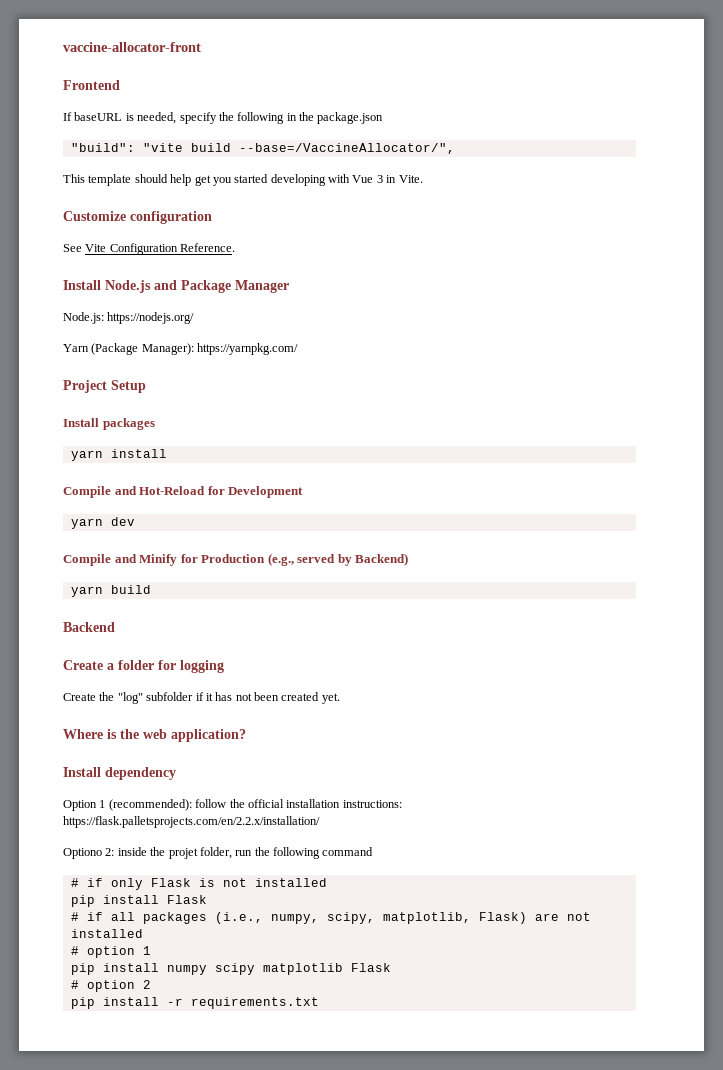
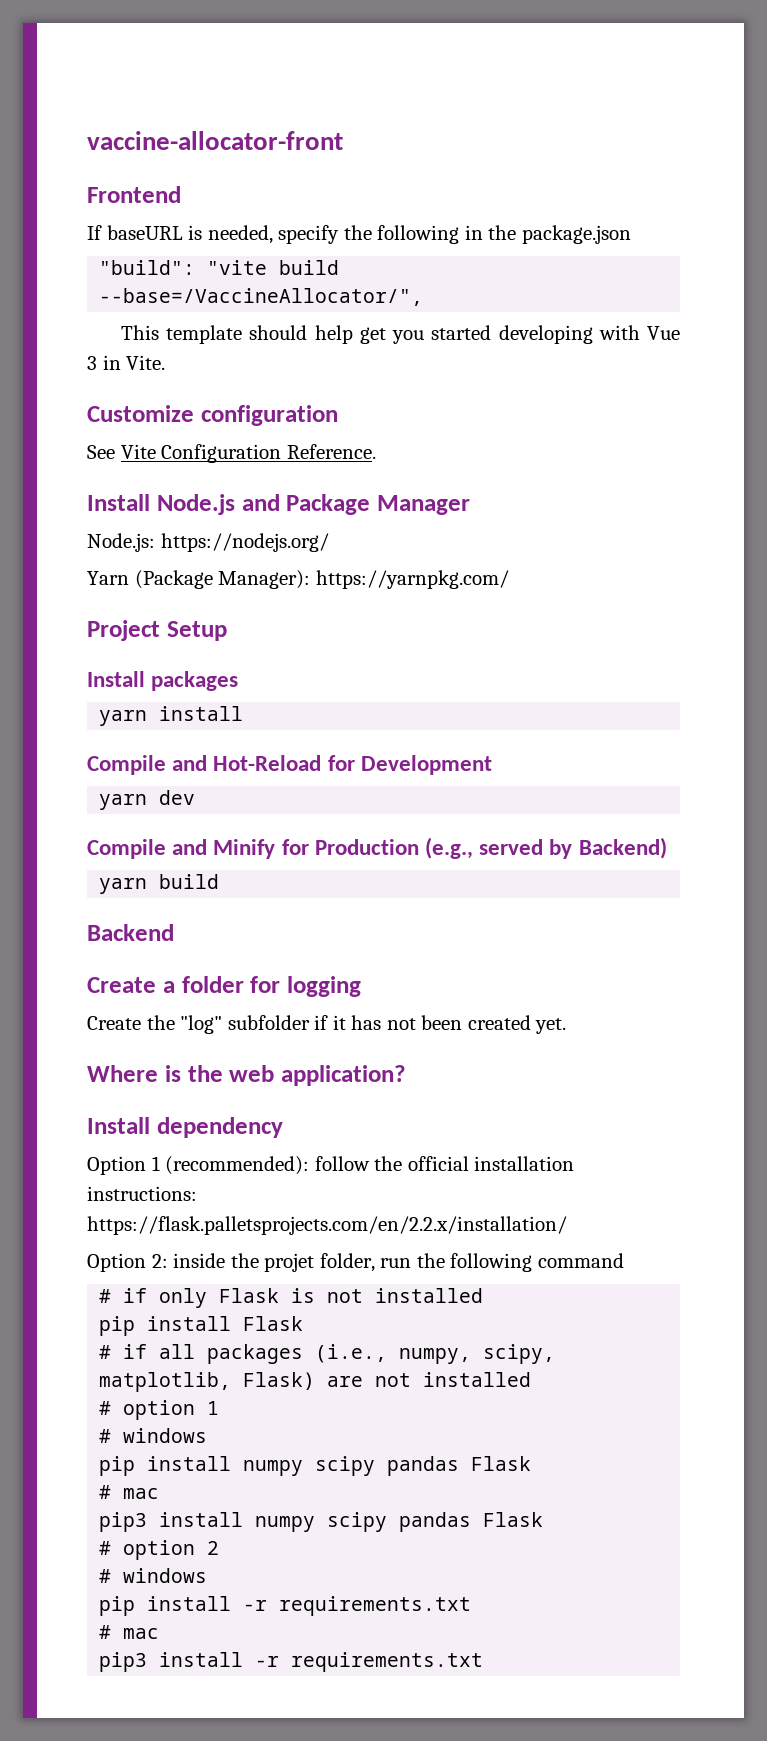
- Optiono 2: inside the projet folder, run the following command
+ Option 2: inside the projet folder, run the following command
  # option 1
+ # windows
- pip install numpy scipy matplotlib Flask
+ pip install numpy scipy pandas Flask
+ # mac
+ pip3 install numpy scipy pandas Flask
  # option 2
+ # windows
  pip install -r requirements.txt
+ # mac
+ pip3 install -r requirements.txt

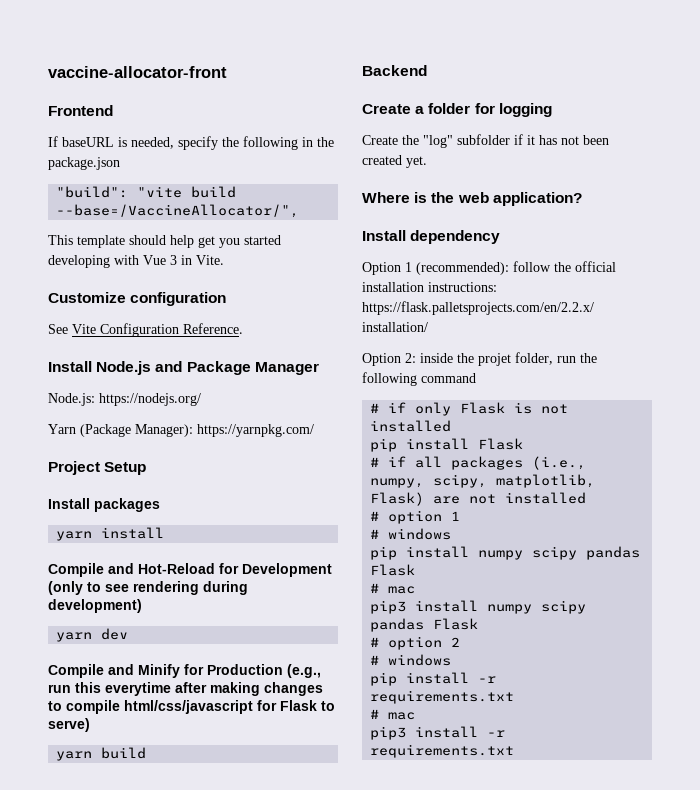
- Compile and Hot-Reload for Development
+ Compile and Hot-Reload for Development (only to see rendering during development)
- Compile and Minify for Production (e.g., served by Backend)
+ Compile and Minify for Production (e.g., run this everytime after making changes to compile html/css/javascript for Flask to serve)

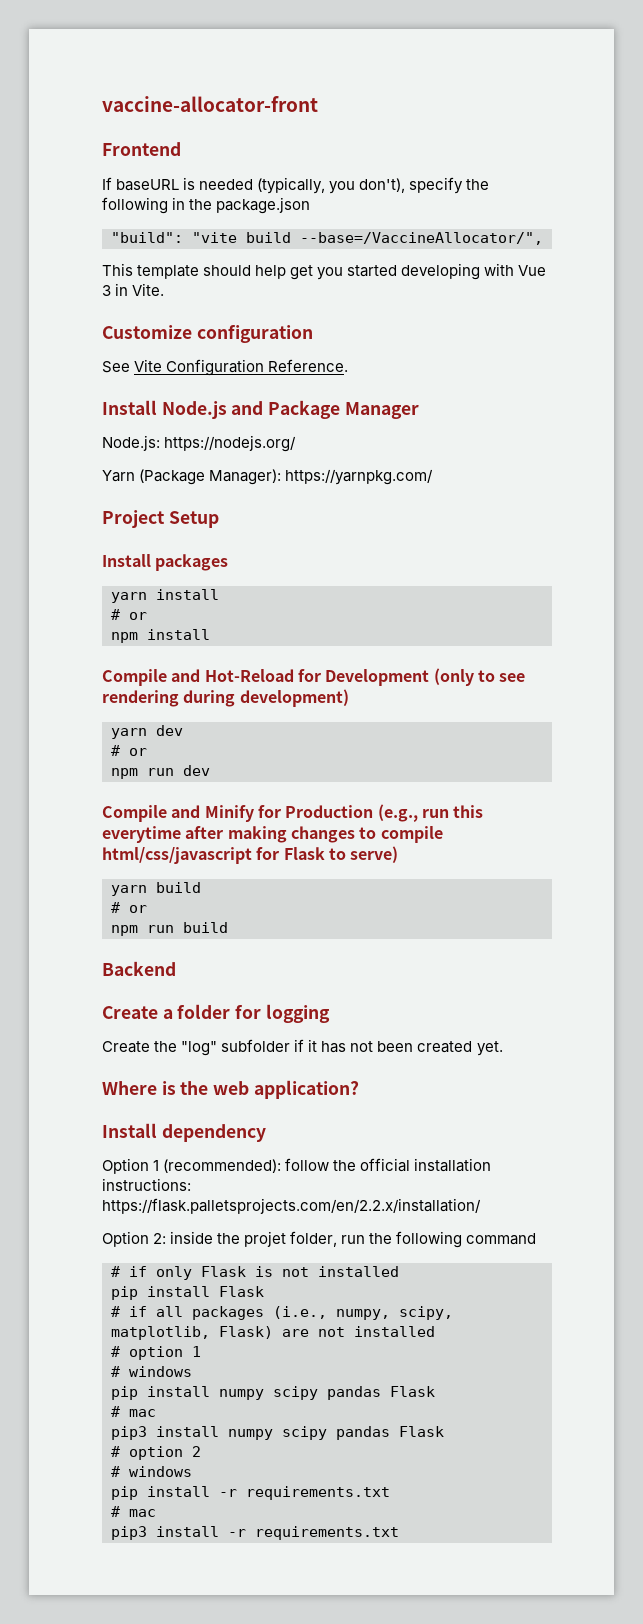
- If baseURL is needed, specify the following in the package.json
+ If baseURL is needed (typically, you don't), specify the following in the package.json
  yarn install
+ # or
+ npm install
  yarn dev
+ # or
+ npm run dev
  yarn build
+ # or
+ npm run build

